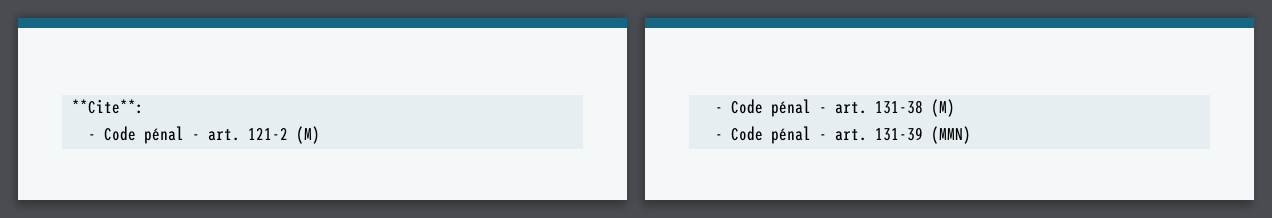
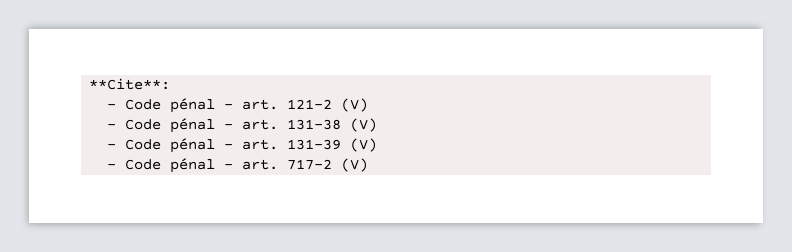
- - Code pénal - art. 121-2 (M)
+ - Code pénal - art. 121-2 (V)
- - Code pénal - art. 131-38 (M)
+ - Code pénal - art. 131-38 (V)
- - Code pénal - art. 131-39 (MMN)
+ - Code pénal - art. 131-39 (V)
+ - Code pénal - art. 717-2 (V)

